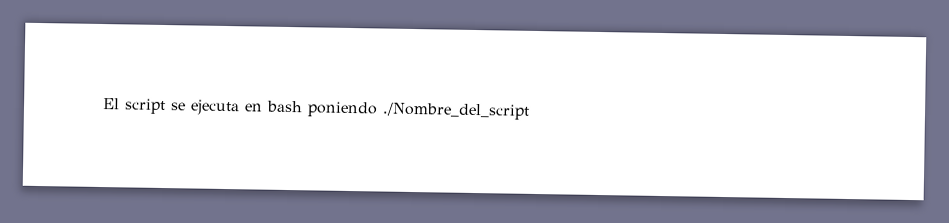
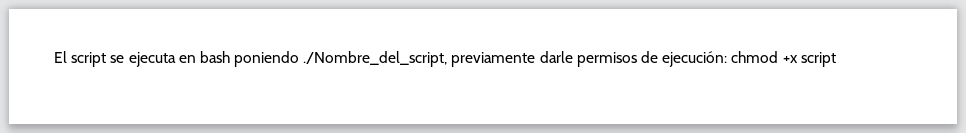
- El script se ejecuta en bash poniendo ./Nombre_del_script
+ El script se ejecuta en bash poniendo ./Nombre_del_script, previamente darle permisos de ejecución: chmod +x script

